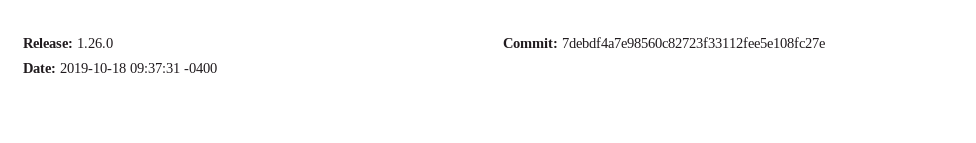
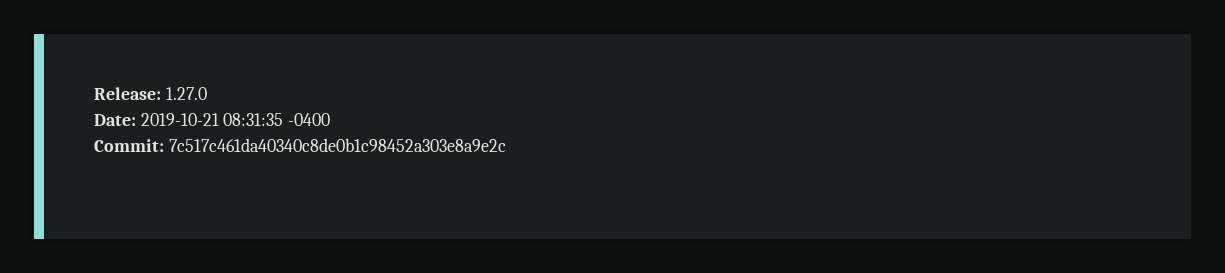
- Release: 1.26.0
+ Release: 1.27.0
- Date: 2019-10-18 09:37:31 -0400
+ Date: 2019-10-21 08:31:35 -0400
- Commit: 7debdf4a7e98560c82723f33112fee5e108fc27e
+ Commit: 7c517c461da40340c8de0b1c98452a303e8a9e2c

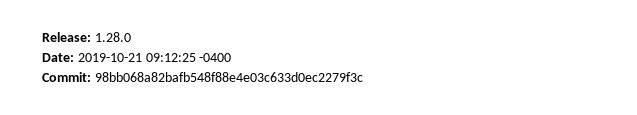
- Release: 1.27.0
+ Release: 1.28.0
- Date: 2019-10-21 08:31:35 -0400
+ Date: 2019-10-21 09:12:25 -0400
- Commit: 7c517c461da40340c8de0b1c98452a303e8a9e2c
+ Commit: 98bb068a82bafb548f88e4e03c633d0ec2279f3c

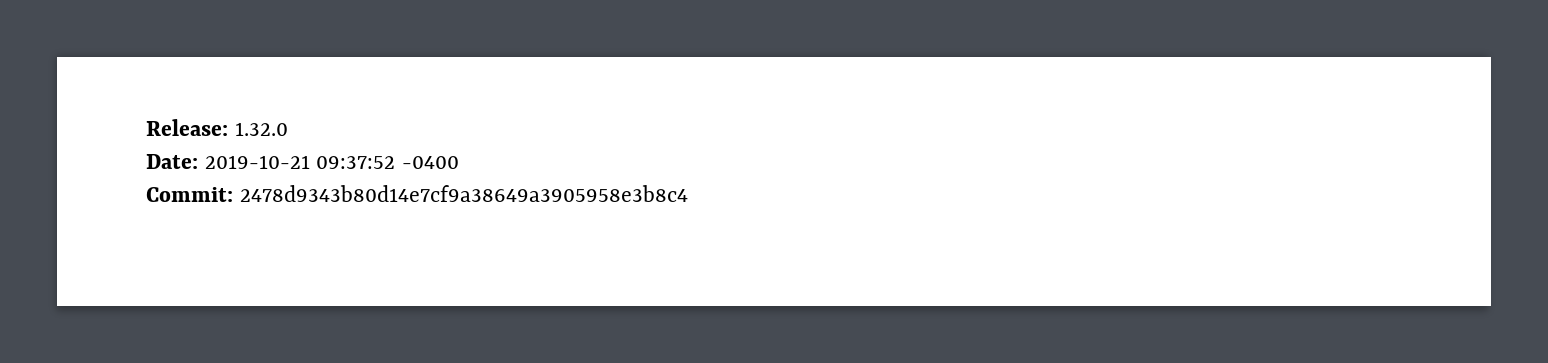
- Release: 1.28.0
+ Release: 1.32.0
- Date: 2019-10-21 09:12:25 -0400
+ Date: 2019-10-21 09:37:52 -0400
- Commit: 98bb068a82bafb548f88e4e03c633d0ec2279f3c
+ Commit: 2478d9343b80d14e7cf9a38649a3905958e3b8c4

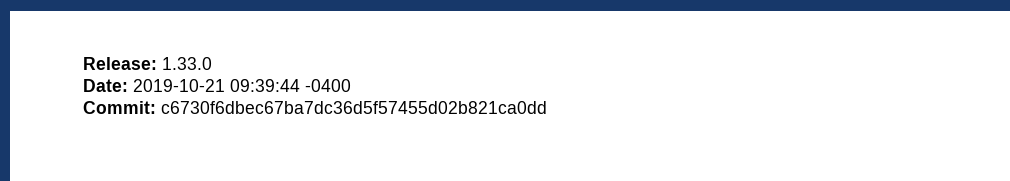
- Release: 1.32.0
+ Release: 1.33.0
- Date: 2019-10-21 09:37:52 -0400
+ Date: 2019-10-21 09:39:44 -0400
- Commit: 2478d9343b80d14e7cf9a38649a3905958e3b8c4
+ Commit: c6730f6dbec67ba7dc36d5f57455d02b821ca0dd

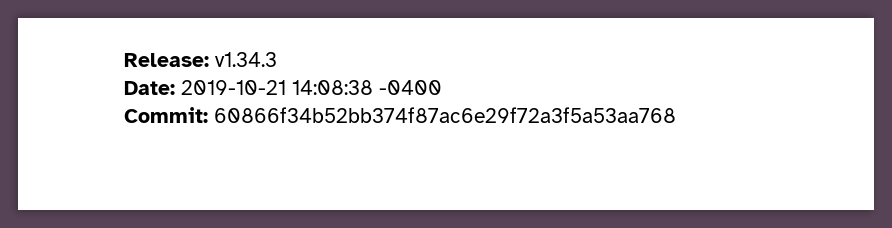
- Release: 1.33.0
+ Release: v1.34.3
- Date: 2019-10-21 09:39:44 -0400
+ Date: 2019-10-21 14:08:38 -0400
- Commit: c6730f6dbec67ba7dc36d5f57455d02b821ca0dd
+ Commit: 60866f34b52bb374f87ac6e29f72a3f5a53aa768

